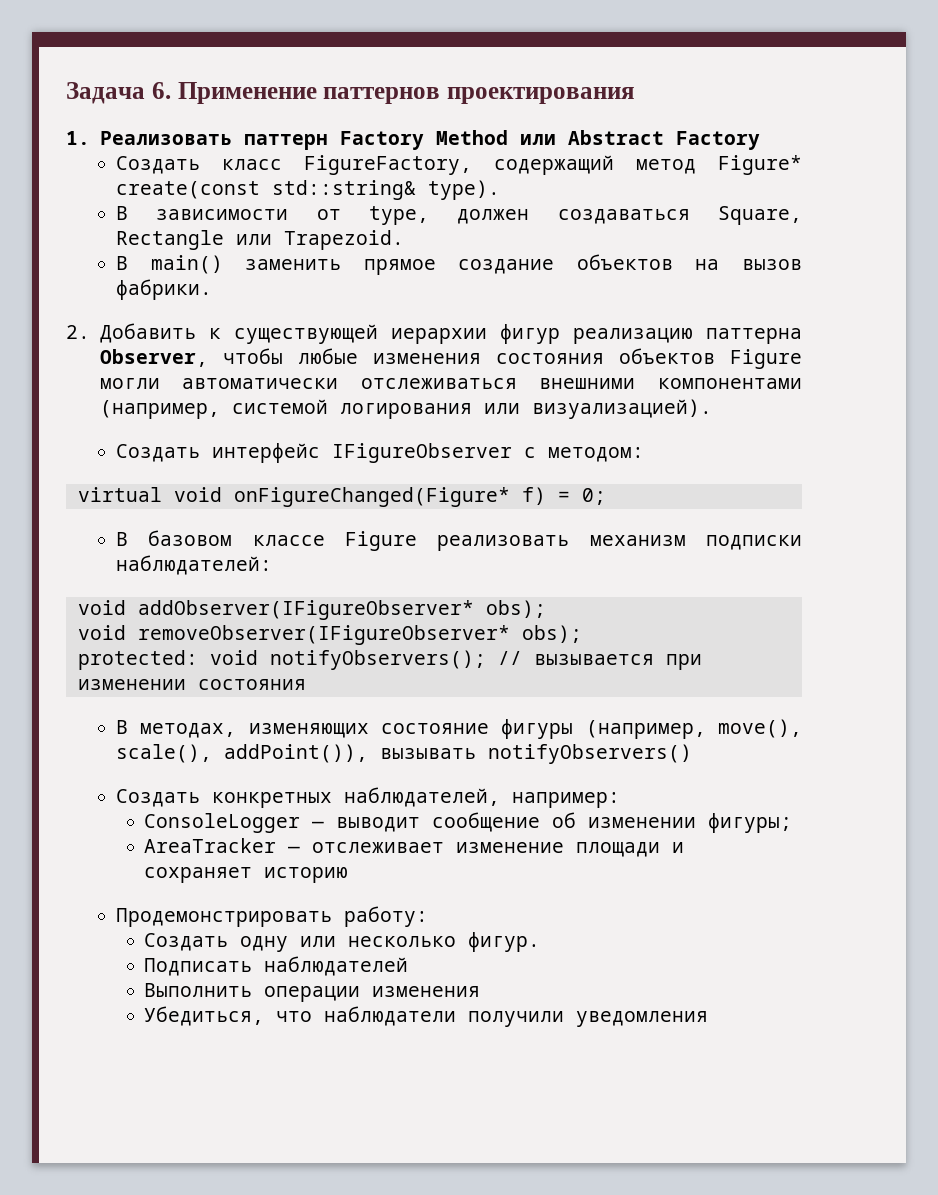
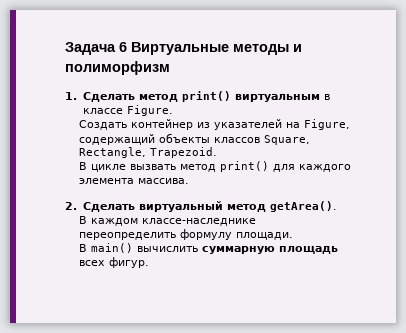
- Задача 6. Применение паттернов проектирования
- 1. Реализовать паттерн Factory Method или Abstract Factory
- Создать класс FigureFactory, содержащий метод Figure* create(const std::string& type).
- В зависимости от type, должен создаваться Square, Rectangle или Trapezoid.
- В main() заменить прямое создание объектов на вызов фабрики.
- 2. Добавить к существующей иерархии фигур реализацию паттерна Observer, чтобы любые изменения состояния объектов Figure могли автоматически отслеживаться внешними компонентами (например, системой логирования или визуализацией).
- Создать интерфейс IFigureObserver с методом:
- virtual void onFigureChanged(Figure* f) = 0;
- В базовом классе Figure реализовать механизм подписки наблюдателей:
- void addObserver(IFigureObserver* obs);
- void removeObserver(IFigureObserver* obs);
- protected: void notifyObservers(); // вызывается при изменении состояния
- В методах, изменяющих состояние фигуры (например, move(), scale(), addPoint()), вызывать notifyObservers()
- Создать конкретных наблюдателей, например:
- ConsoleLogger — выводит сообщение об изменении фигуры;
- AreaTracker — отслеживает изменение площади и сохраняет историю
- Продемонстрировать работу:
- Создать одну или несколько фигур.
- Подписать наблюдателей
- Выполнить операции изменения
- Убедиться, что наблюдатели получили уведомления
+ Задача 6 Виртуальные методы и полиморфизм
+ 1. Сделать метод print() виртуальным в классе Figure.
+ Создать контейнер из указателей на Figure, содержащий объекты классов Square, Rectangle, Trapezoid.
+ В цикле вызвать метод print() для каждого элемента массива.
+ 2. Сделать виртуальный метод getArea().
+ В каждом классе-наследнике переопределить формулу площади.
+ В main() вычислить суммарную площадь всех фигур.

